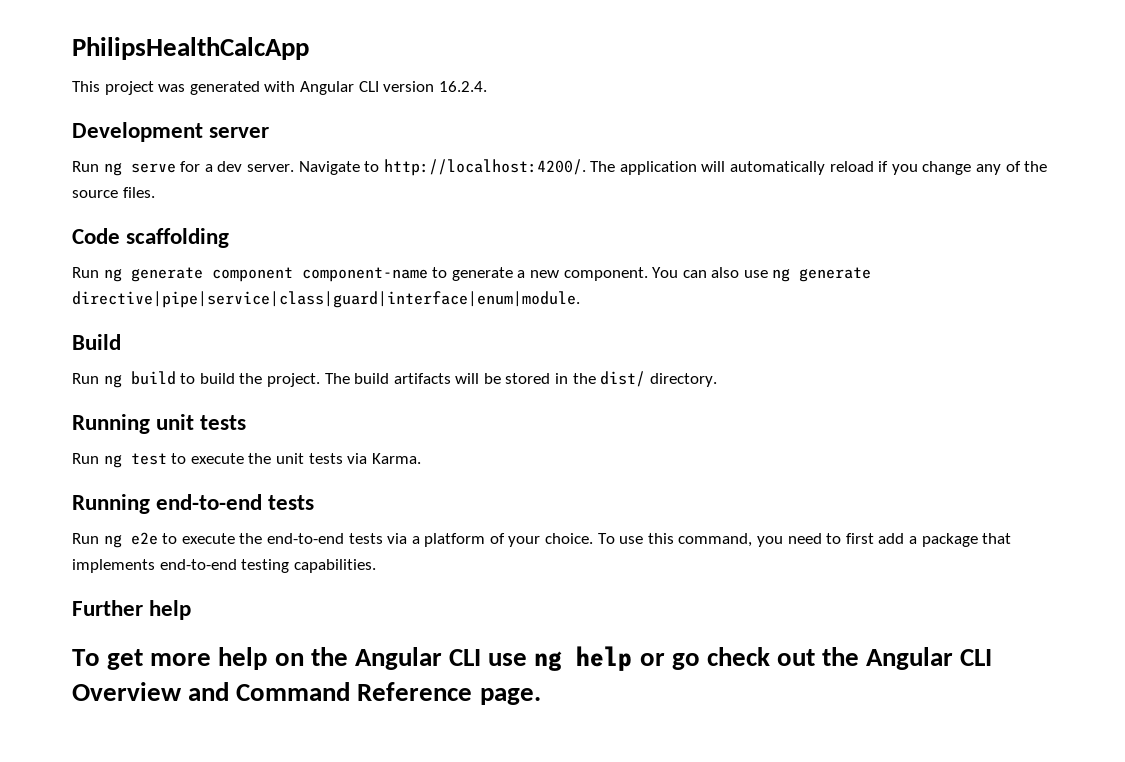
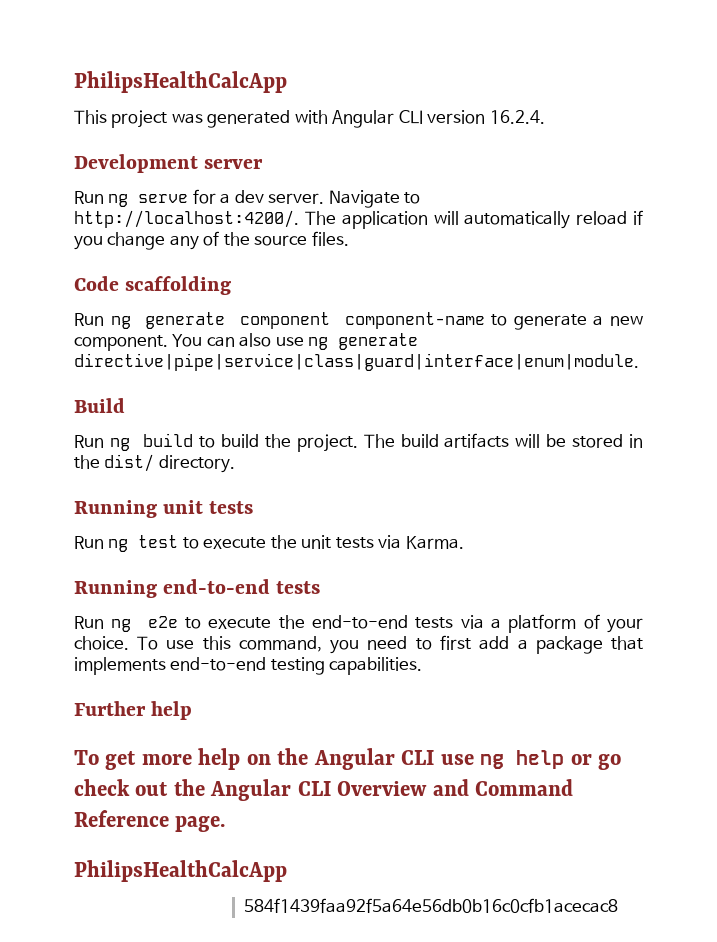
  To get more help on the Angular CLI use ng help or go check out the Angular CLI Overview and Command Reference page.
+ PhilipsHealthCalcApp
+ 584f1439faa92f5a64e56db0b16c0cfb1acecac8

